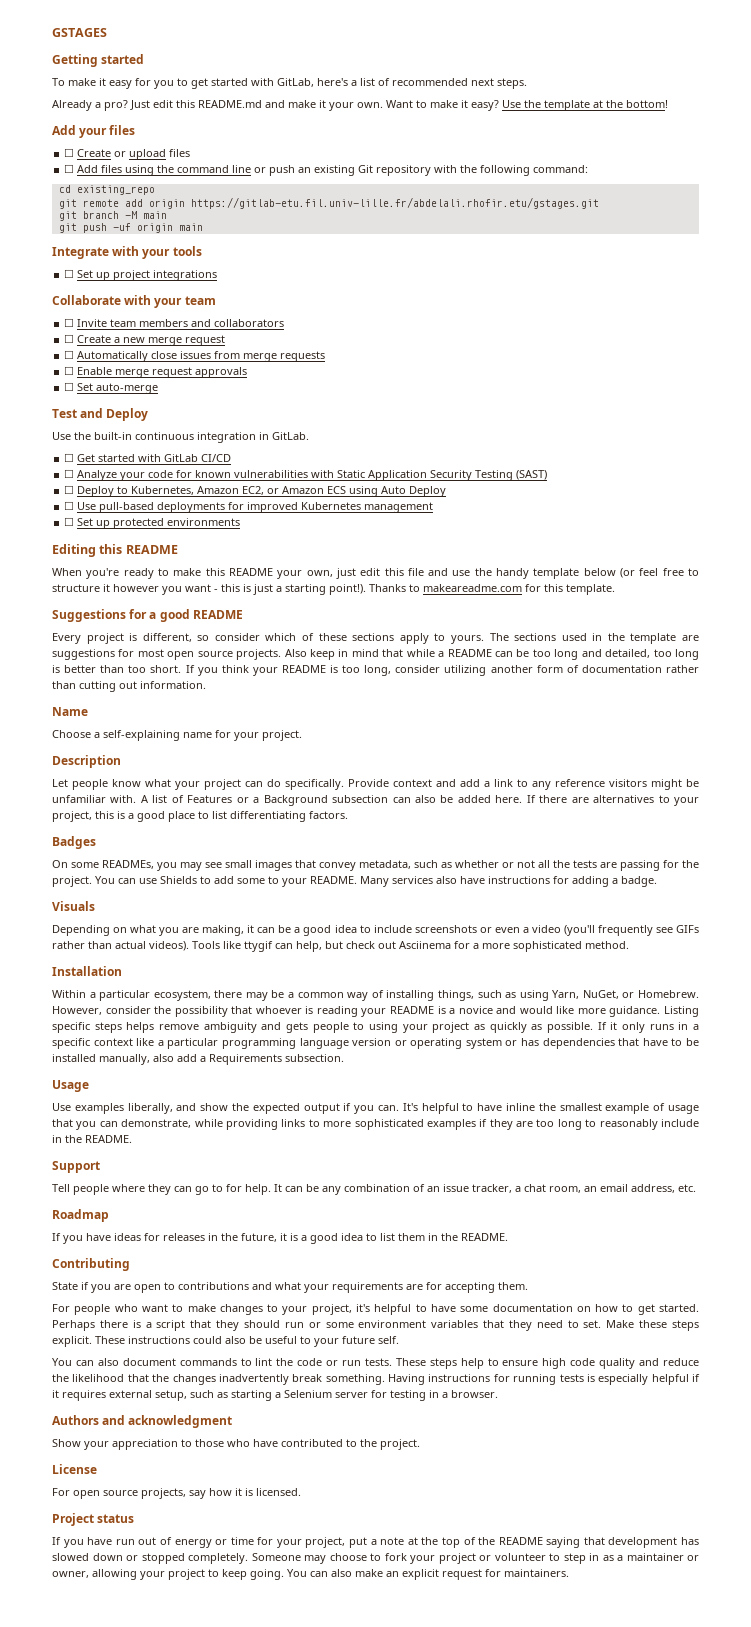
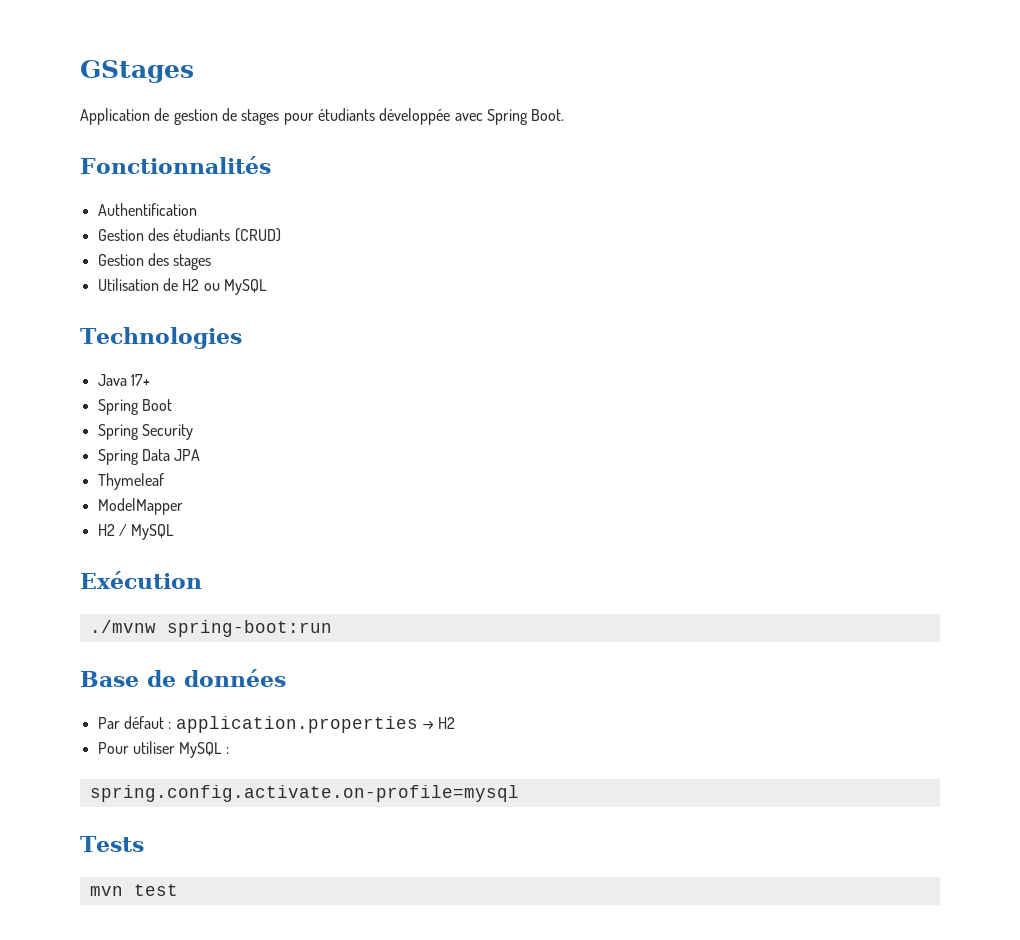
- GSTAGES
- Getting started
- To make it easy for you to get started with GitLab, here's a list of recommended next steps.
- Already a pro? Just edit this README.md and make it your own. Want to make it easy? Use the template at the bottom!
- Add your files
- ☐ Create or upload files
- ☐ Add files using the command line or push an existing Git repository with the following command:
- cd existing_repo
- git remote add origin https://gitlab-etu.fil.univ-lille.fr/abdelali.rhofir.etu/gstages.git
- git branch -M main
- git push -uf origin main
- Integrate with your tools
- ☐ Set up project integrations
- Collaborate with your team
- ☐ Invite team members and collaborators
- ☐ Create a new merge request
- ☐ Automatically close issues from merge requests
- ☐ Enable merge request approvals
- ☐ Set auto-merge
- Test and Deploy
- Use the built-in continuous integration in GitLab.
- ☐ Get started with GitLab CI/CD
- ☐ Analyze your code for known vulnerabilities with Static Application Security Testing (SAST)
- ☐ Deploy to Kubernetes, Amazon EC2, or Amazon ECS using Auto Deploy
- ☐ Use pull-based deployments for improved Kubernetes management
- ☐ Set up protected environments
- Editing this README
- When you're ready to make this README your own, just edit this file and use the handy template below (or feel free to structure it however you want - this is just a starting point!). Thanks to makeareadme.com for this template.
- Suggestions for a good README
- Every project is different, so consider which of these sections apply to yours. The sections used in the template are suggestions for most open source projects. Also keep in mind that while a README can be too long and detailed, too long is better than too short. If you think your README is too long, consider utilizing another form of documentation rather than cutting out information.
- Name
- Choose a self-explaining name for your project.
- Description
- Let people know what your project can do specifically. Provide context and add a link to any reference visitors might be unfamiliar with. A list of Features or a Background subsection can also be added here. If there are alternatives to your project, this is a good place to list differentiating factors.
- Badges
- On some READMEs, you may see small images that convey metadata, such as whether or not all the tests are passing for the project. You can use Shields to add some to your README. Many services also have instructions for adding a badge.
- Visuals
- Depending on what you are making, it can be a good idea to include screenshots or even a video (you'll frequently see GIFs rather than actual videos). Tools like ttygif can help, but check out Asciinema for a more sophisticated method.
- Installation
- Within a particular ecosystem, there may be a common way of installing things, such as using Yarn, NuGet, or Homebrew. However, consider the possibility that whoever is reading your README is a novice and would like more guidance. Listing specific steps helps remove ambiguity and gets people to using your project as quickly as possible. If it only runs in a specific context like a particular programming language version or operating system or has dependencies that have to be installed manually, also add a Requirements subsection.
- Usage
- Use examples liberally, and show the expected output if you can. It's helpful to have inline the smallest example of usage that you can demonstrate, while providing links to more sophisticated examples if they are too long to reasonably include in the README.
- Support
- Tell people where they can go to for help. It can be any combination of an issue tracker, a chat room, an email address, etc.
- Roadmap
- If you have ideas for releases in the future, it is a good idea to list them in the README.
- Contributing
- State if you are open to contributions and what your requirements are for accepting them.
- For people who want to make changes to your project, it's helpful to have some documentation on how to get started. Perhaps there is a script that they should run or some environment variables that they need to set. Make these steps explicit. These instructions could also be useful to your future self.
- You can also document commands to lint the code or run tests. These steps help to ensure high code quality and reduce the likelihood that the changes inadvertently break something. Having instructions for running tests is especially helpful if it requires external setup, such as starting a Selenium server for testing in a browser.
- Authors and acknowledgment
- Show your appreciation to those who have contributed to the project.
- License
- For open source projects, say how it is licensed.
- Project status
- If you have run out of energy or time for your project, put a note at the top of the README saying that development has slowed down or stopped completely. Someone may choose to fork your project or volunteer to step in as a maintainer or owner, allowing your project to keep going. You can also make an explicit request for maintainers.
+ GStages
+ Application de gestion de stages pour étudiants développée avec Spring Boot.
+ Fonctionnalités
+ Authentification
+ Gestion des étudiants (CRUD)
+ Gestion des stages
+ Utilisation de H2 ou MySQL
+ Technologies
+ Java 17+
+ Spring Boot
+ Spring Security
+ Spring Data JPA
+ Thymeleaf
+ ModelMapper
+ H2 / MySQL
+ Exécution
+ ./mvnw spring-boot:run
+ Base de données
+ Par défaut : application.properties → H2
+ Pour utiliser MySQL :
+ spring.config.activate.on-profile=mysql
+ Tests
+ mvn test

